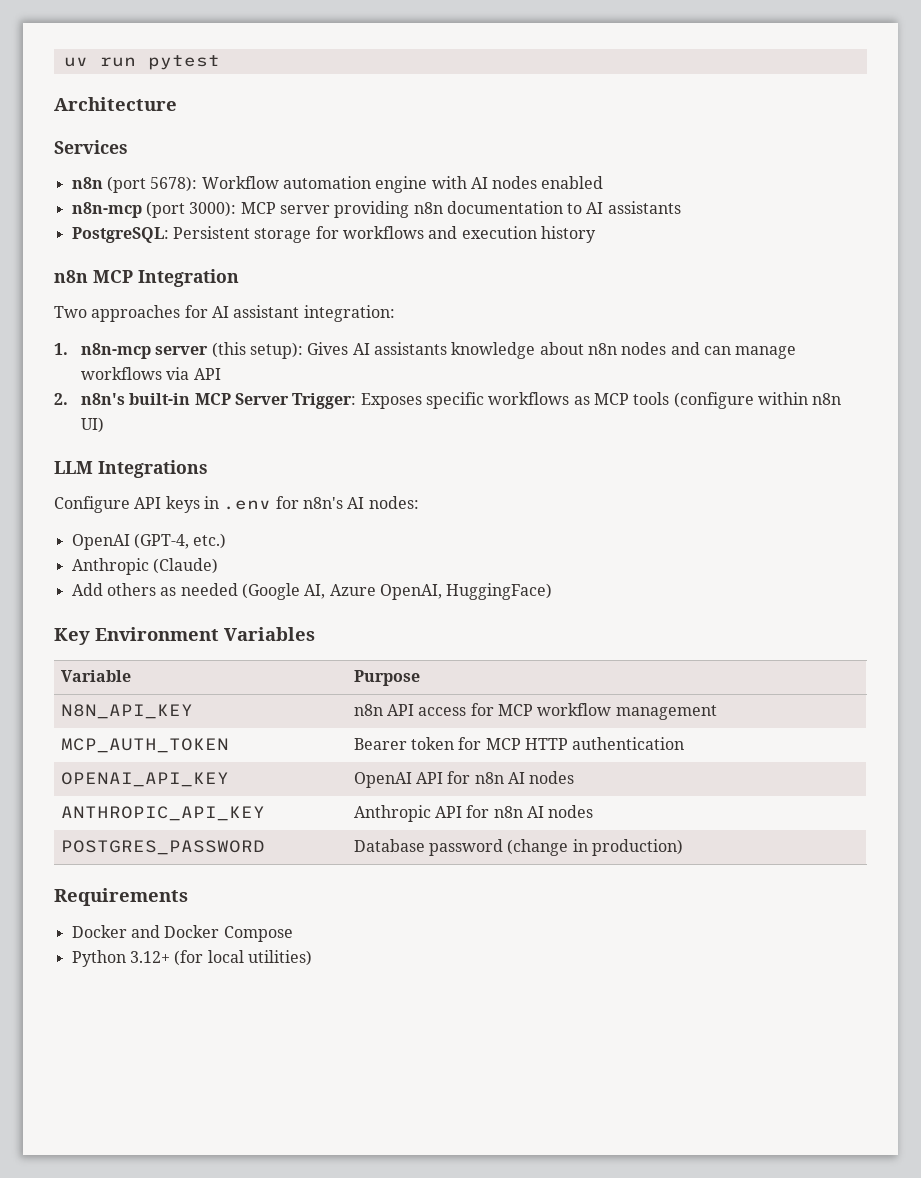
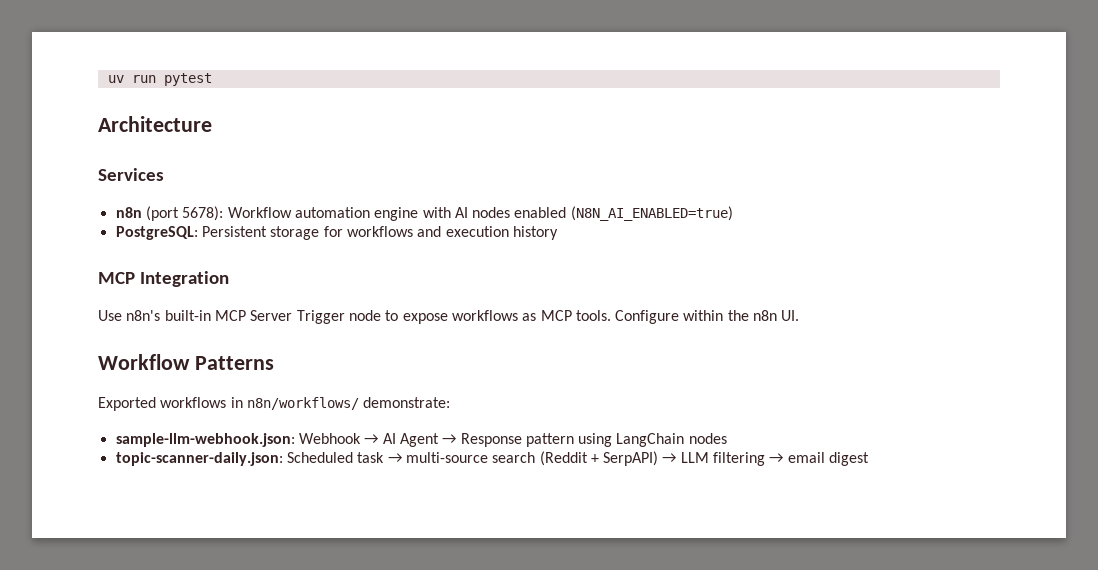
- n8n (port 5678): Workflow automation engine with AI nodes enabled
- n8n-mcp (port 3000): MCP server providing n8n documentation to AI assistants
+ n8n (port 5678): Workflow automation engine with AI nodes enabled (N8N_AI_ENABLED=true)
- n8n MCP Integration
+ MCP Integration
- Two approaches for AI assistant integration:
- 1. n8n-mcp server (this setup): Gives AI assistants knowledge about n8n nodes and can manage workflows via API
- 2. n8n's built-in MCP Server Trigger: Exposes specific workflows as MCP tools (configure within n8n UI)
- LLM Integrations
- Configure API keys in .env for n8n's AI nodes:
- OpenAI (GPT-4, etc.)
- Anthropic (Claude)
- Add others as needed (Google AI, Azure OpenAI, HuggingFace)
- Key Environment Variables
- Variable | Purpose
- N8N_API_KEY | n8n API access for MCP workflow management
- MCP_AUTH_TOKEN | Bearer token for MCP HTTP authentication
- OPENAI_API_KEY | OpenAI API for n8n AI nodes
- ANTHROPIC_API_KEY | Anthropic API for n8n AI nodes
- POSTGRES_PASSWORD | Database password (change in production)
- Requirements
- Docker and Docker Compose
- Python 3.12+ (for local utilities)
+ Use n8n's built-in MCP Server Trigger node to expose workflows as MCP tools. Configure within the n8n UI.
+ Workflow Patterns
+ Exported workflows in n8n/workflows/ demonstrate:
+ sample-llm-webhook.json: Webhook → AI Agent → Response pattern using LangChain nodes
+ topic-scanner-daily.json: Scheduled task → multi-source search (Reddit + SerpAPI) → LLM filtering → email digest

